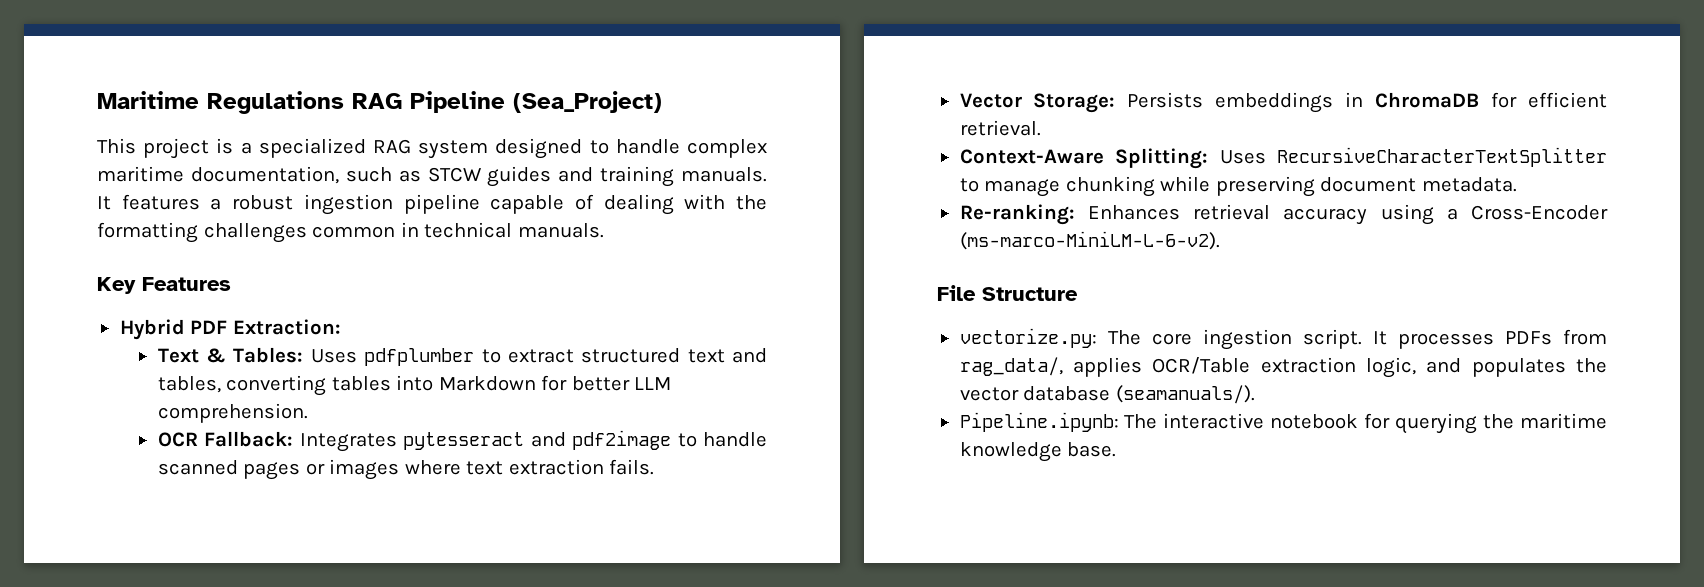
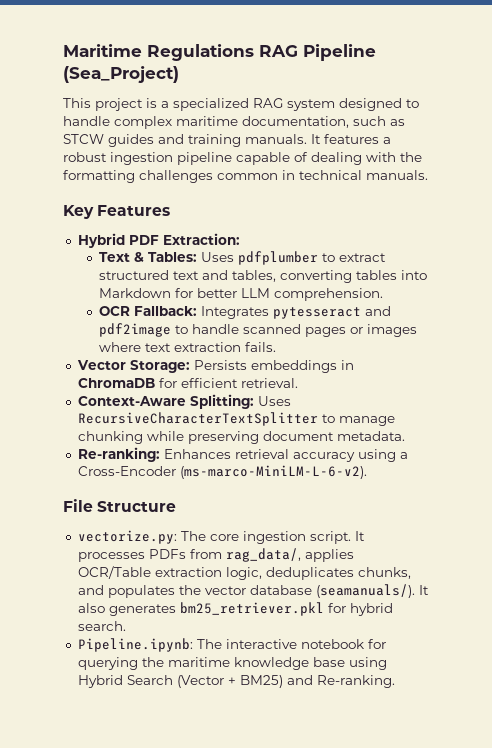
- It processes PDFs from rag_data/, applies OCR/Table extraction logic, and populates the vector database (seamanuals/).
+ It processes PDFs from rag_data/, applies OCR/Table extraction logic, deduplicates chunks, and populates the vector database (seamanuals/). It also generates bm25_retriever.pkl for hybrid search.
- Pipeline.ipynb: The interactive notebook for querying the maritime knowledge base.
+ Pipeline.ipynb: The interactive notebook for querying the maritime knowledge base using Hybrid Search (Vector + BM25) and Re-ranking.

